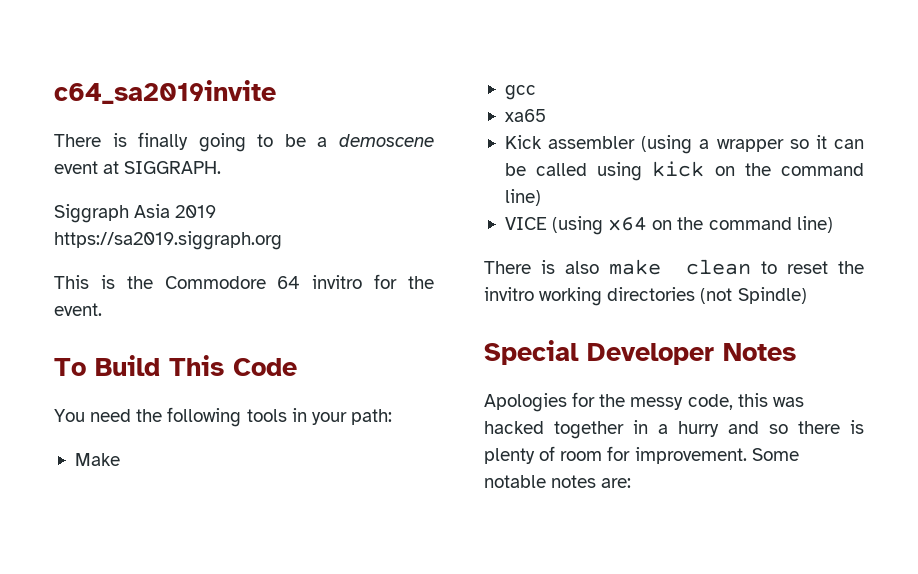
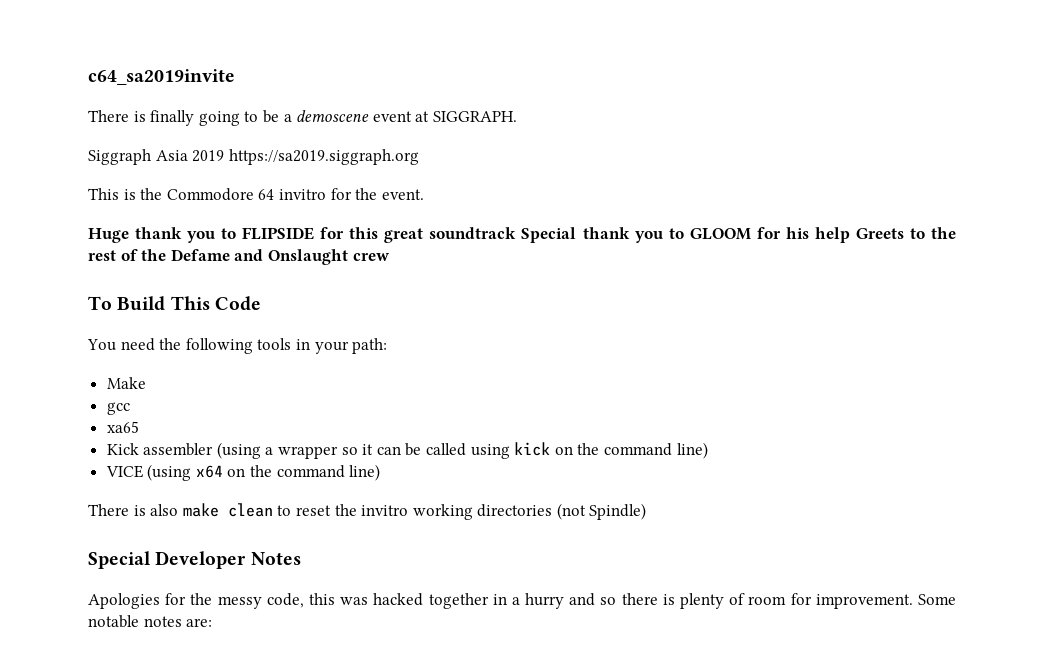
+ Huge thank you to FLIPSIDE for this great soundtrack Special thank you to GLOOM for his help Greets to the rest of the Defame and Onslaught crew

